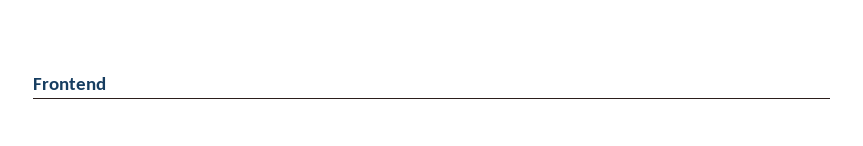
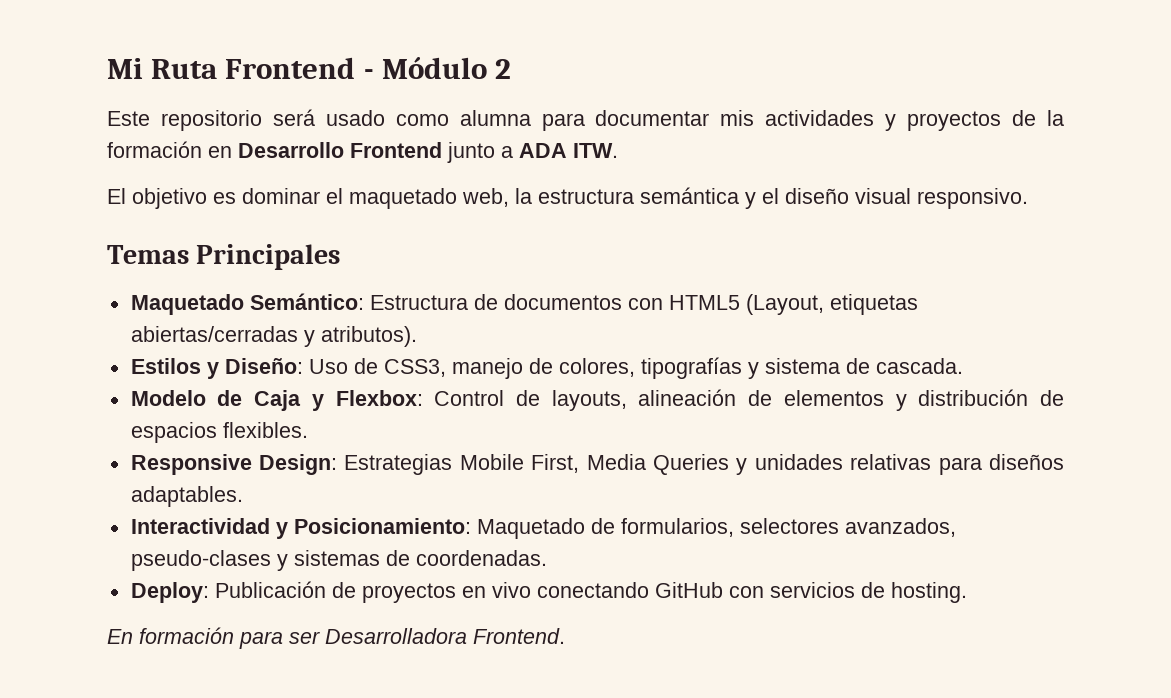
- Frontend
+ Mi Ruta Frontend - Módulo 2
+ Este repositorio será usado como alumna para documentar mis actividades y proyectos de la formación en Desarrollo Frontend junto a ADA ITW.
+ El objetivo es dominar el maquetado web, la estructura semántica y el diseño visual responsivo.
+ Temas Principales
+ Maquetado Semántico: Estructura de documentos con HTML5 (Layout, etiquetas abiertas/cerradas y atributos).
+ Estilos y Diseño: Uso de CSS3, manejo de colores, tipografías y sistema de cascada.
+ Modelo de Caja y Flexbox: Control de layouts, alineación de elementos y distribución de espacios flexibles.
+ Responsive Design: Estrategias Mobile First, Media Queries y unidades relativas para diseños adaptables.
+ Interactividad y Posicionamiento: Maquetado de formularios, selectores avanzados, pseudo-clases y sistemas de coordenadas.
+ Deploy: Publicación de proyectos en vivo conectando GitHub con servicios de hosting.
+ En formación para ser Desarrolladora Frontend.

